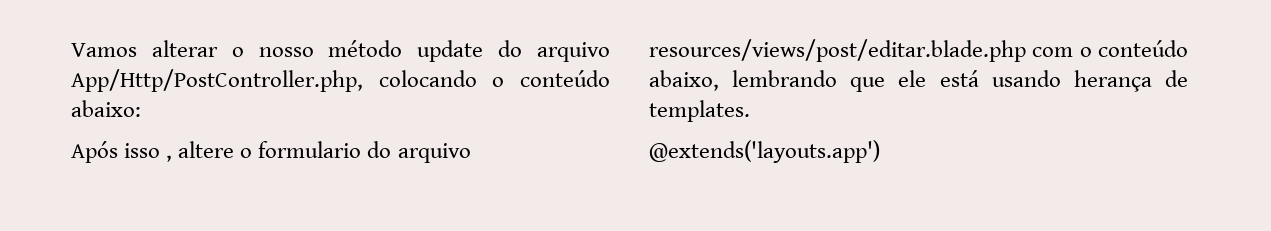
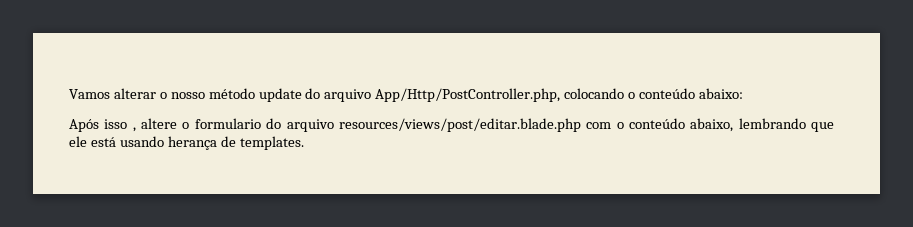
- @extends('layouts.app')

